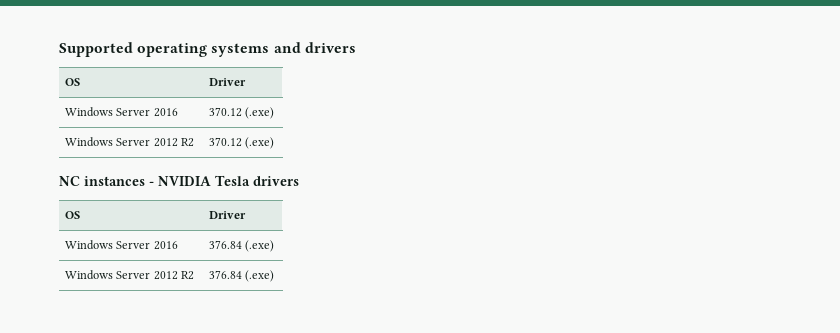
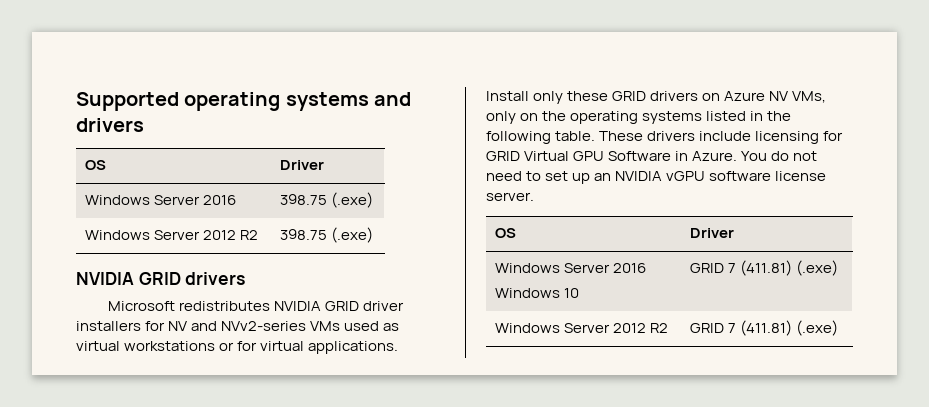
- Windows Server 2016 | 370.12 (.exe)
- Windows Server 2012 R2 | 370.12 (.exe)
- NC instances - NVIDIA Tesla drivers
+ Windows Server 2016 | 398.75 (.exe)
+ Windows Server 2012 R2 | 398.75 (.exe)
+ NVIDIA GRID drivers
+ Microsoft redistributes NVIDIA GRID driver installers for NV and NVv2-series VMs used as virtual workstations or for virtual applications. Install only these GRID drivers on Azure NV VMs, only on the operating systems listed in the following table. These drivers include licensing for GRID Virtual GPU Software in Azure. You do not need to set up an NVIDIA vGPU software license server.
  OS | Driver
- Windows Server 2016 | 376.84 (.exe)
- Windows Server 2012 R2 | 376.84 (.exe)
+ Windows Server 2016
+ Windows 10 | GRID 7 (411.81) (.exe)
+ Windows Server 2012 R2 | GRID 7 (411.81) (.exe)

